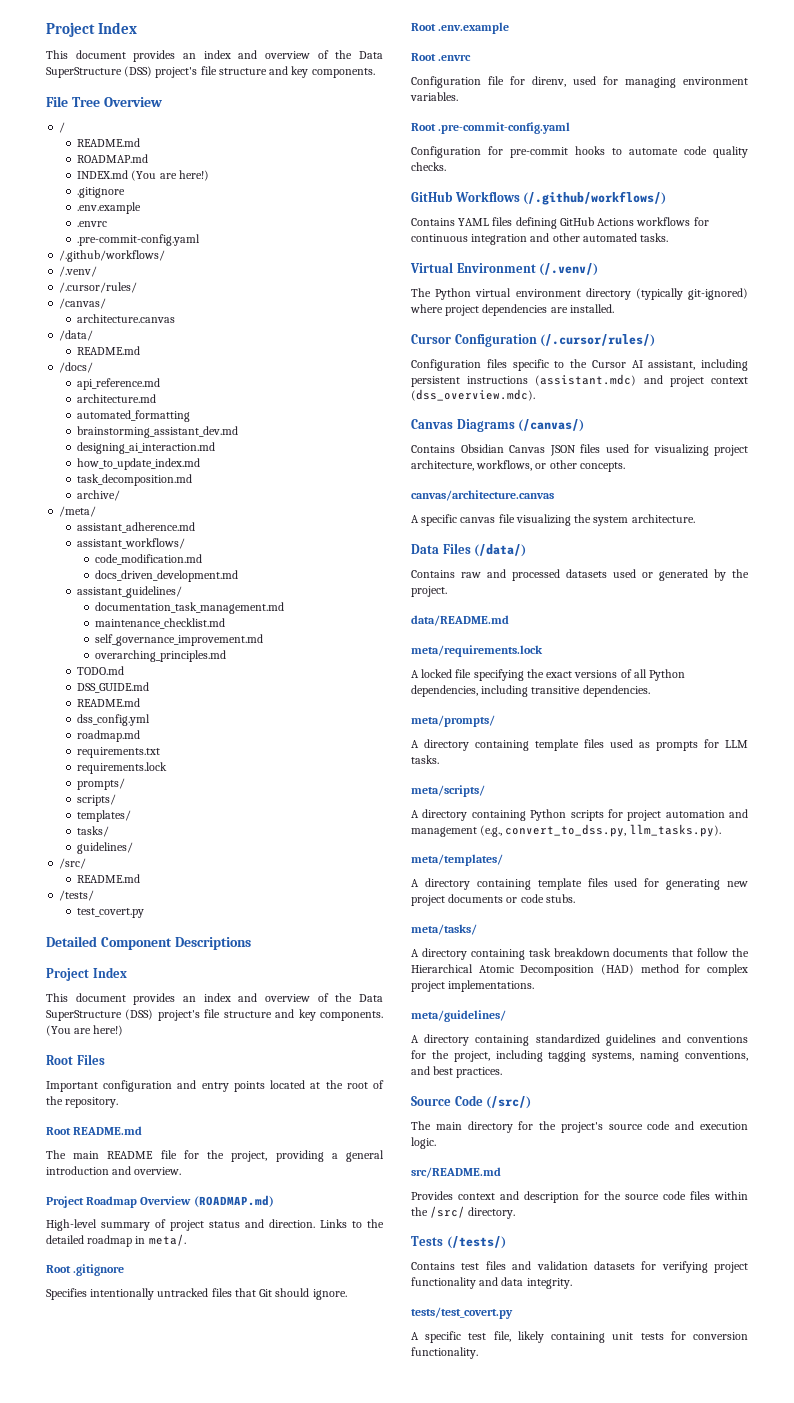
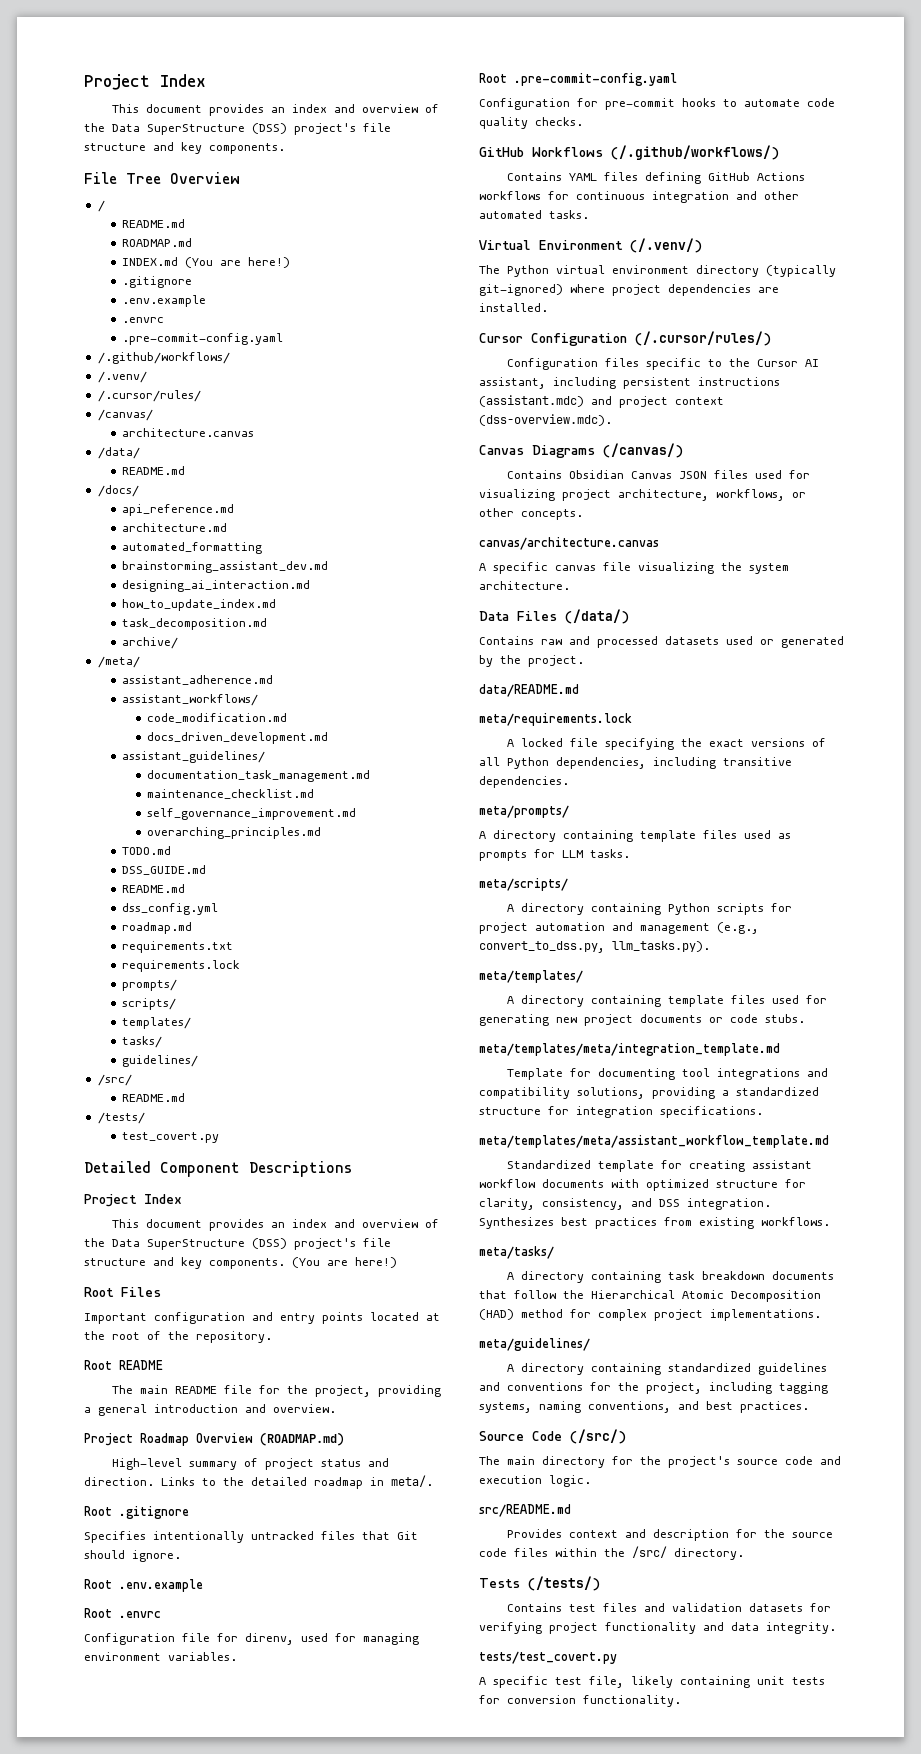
- Root README.md
+ Root README
- Configuration files specific to the Cursor AI assistant, including persistent instructions (assistant.mdc) and project context (dss_overview.mdc).
+ Configuration files specific to the Cursor AI assistant, including persistent instructions (assistant.mdc) and project context (dss-overview.mdc).
+ meta/templates/meta/integration_template.md
+ Template for documenting tool integrations and compatibility solutions, providing a standardized structure for integration specifications.
+ meta/templates/meta/assistant_workflow_template.md
+ Standardized template for creating assistant workflow documents with optimized structure for clarity, consistency, and DSS integration. Synthesizes best practices from existing workflows.

